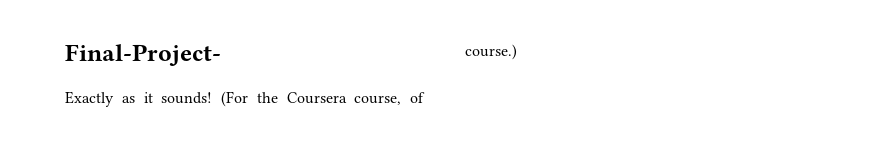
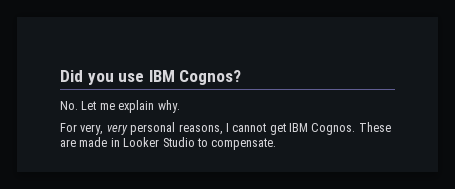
- Final-Project-
- Exactly as it sounds! (For the Coursera course, of course.)
+ Did you use IBM Cognos?
+ No. Let me explain why.
+ For very, very personal reasons, I cannot get IBM Cognos. These are made in Looker Studio to compensate.

